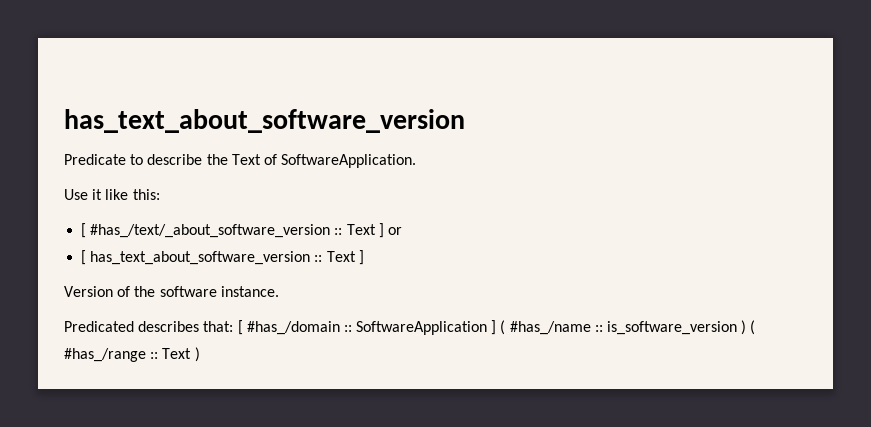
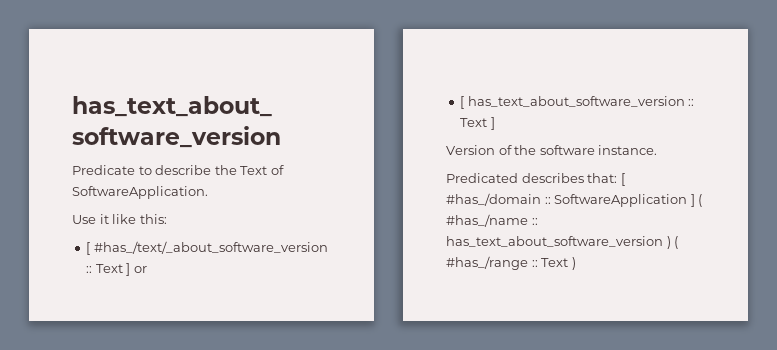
- Predicated describes that: [ #has_/domain :: SoftwareApplication ] ( #has_/name :: is_software_version ) ( #has_/range :: Text )
+ Predicated describes that: [ #has_/domain :: SoftwareApplication ] ( #has_/name :: has_text_about_software_version ) ( #has_/range :: Text )

